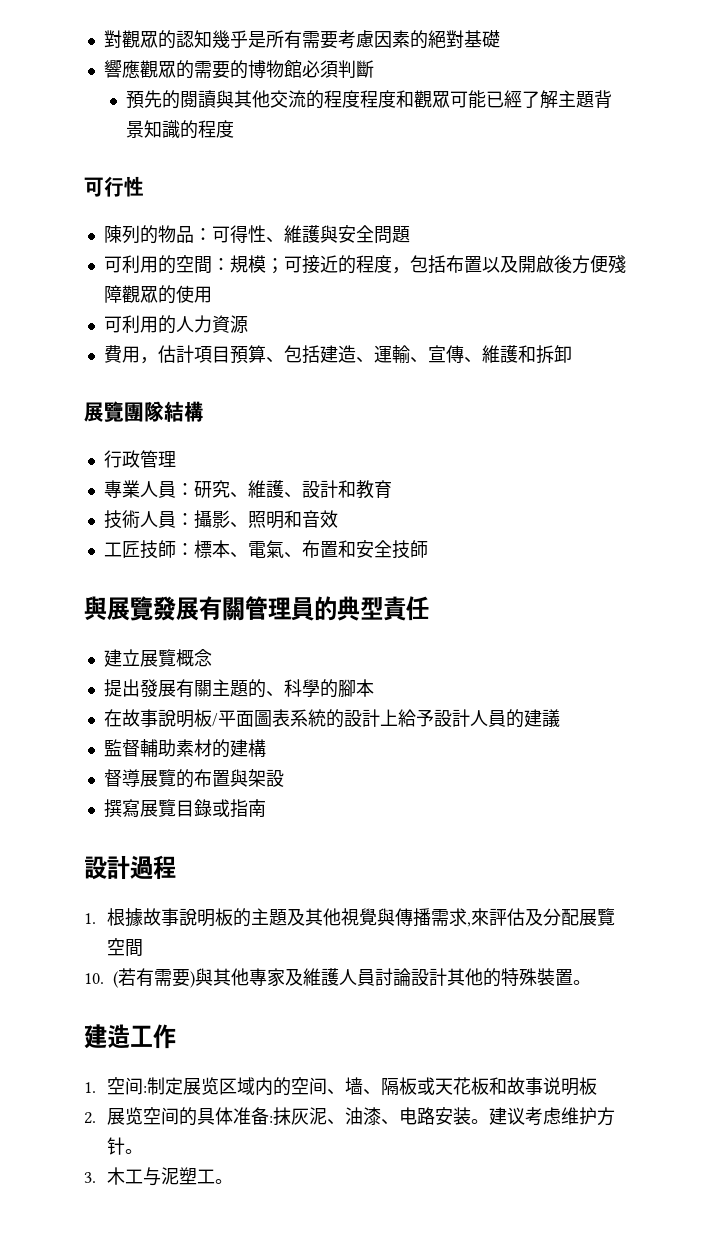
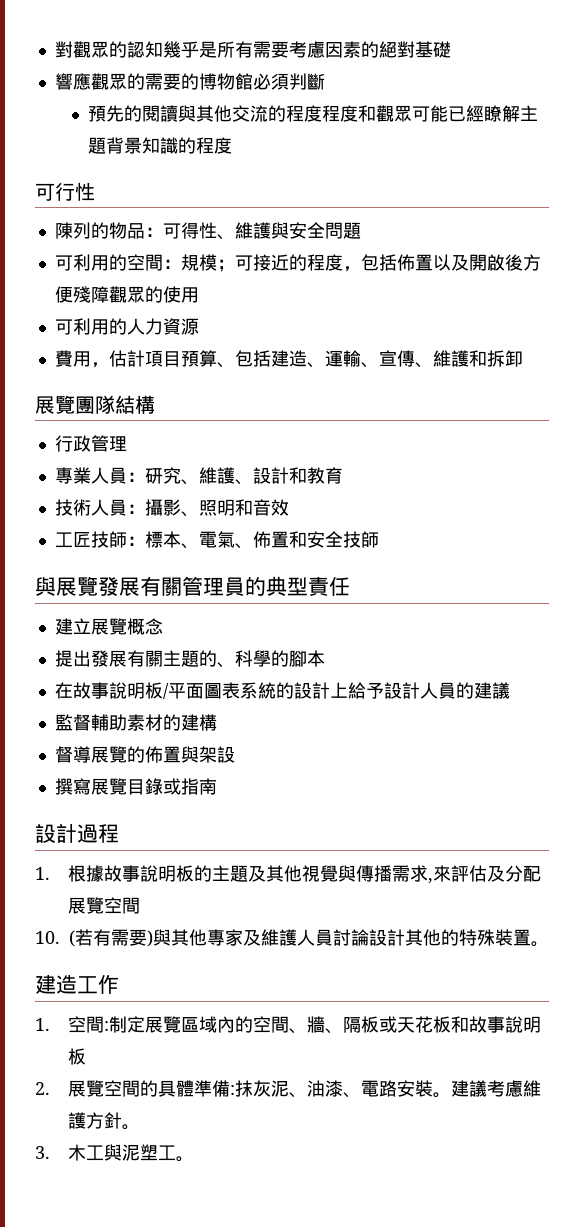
- 預先的閱讀與其他交流的程度程度和觀眾可能已經了解主題背景知識的程度
+ 預先的閱讀與其他交流的程度程度和觀眾可能已經瞭解主題背景知識的程度
- 可利用的空間：規模；可接近的程度，包括布置以及開啟後方便殘障觀眾的使用
+ 可利用的空間：規模；可接近的程度，包括佈置以及開啟後方便殘障觀眾的使用
- 工匠技師：標本、電氣、布置和安全技師
+ 工匠技師：標本、電氣、佈置和安全技師
- 督導展覽的布置與架設
+ 督導展覽的佈置與架設
- 1.空间:制定展览区域内的空间、墙、隔板或天花板和故事说明板
+ 1.空間:制定展覽區域內的空間、牆、隔板或天花板和故事說明板
- 2.展览空间的具体准备:抹灰泥、油漆、电路安装。建议考虑维护方针。
+ 2.展覽空間的具體準備:抹灰泥、油漆、電路安裝。建議考慮維護方針。
- 3.木工与泥塑工。
+ 3.木工與泥塑工。

